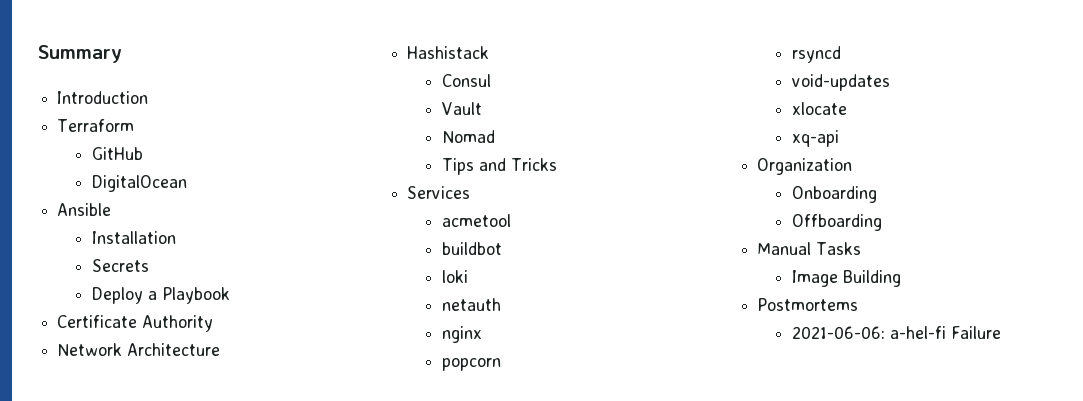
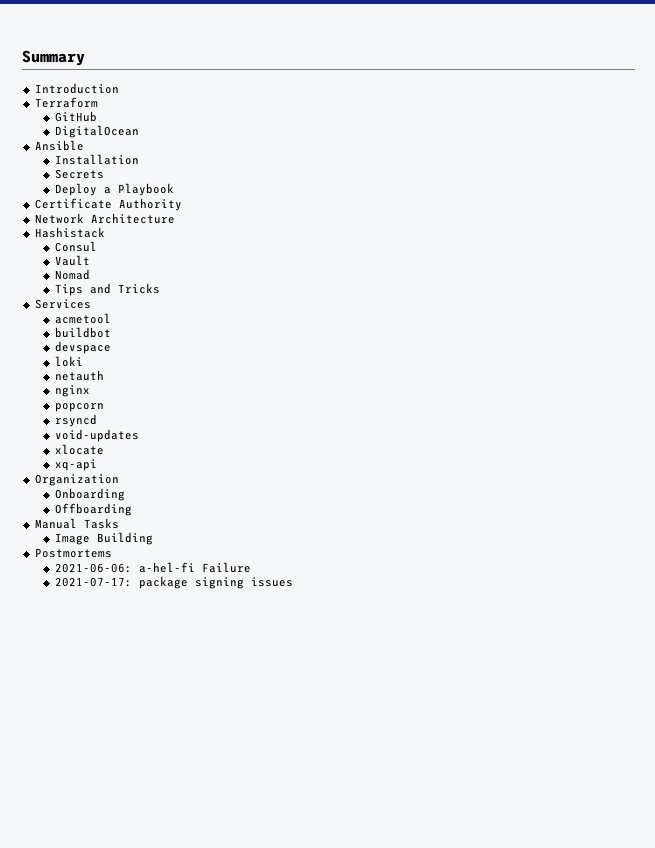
+ devspace
+ 2021-07-17: package signing issues

